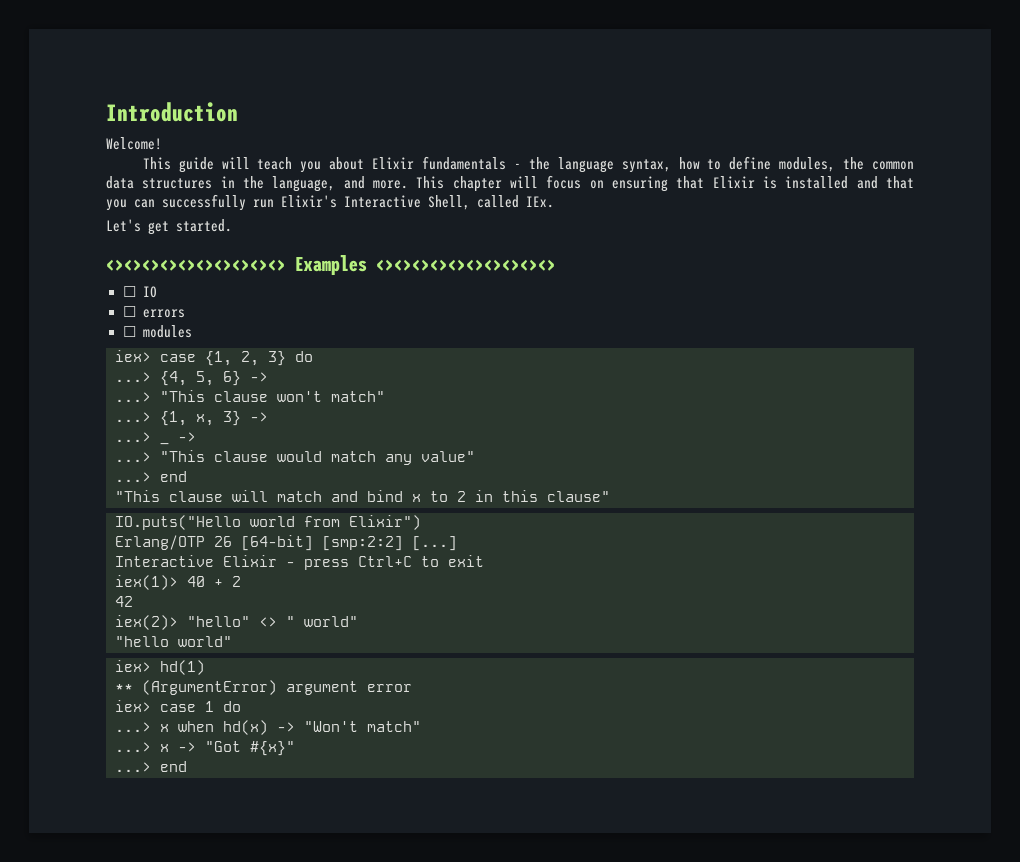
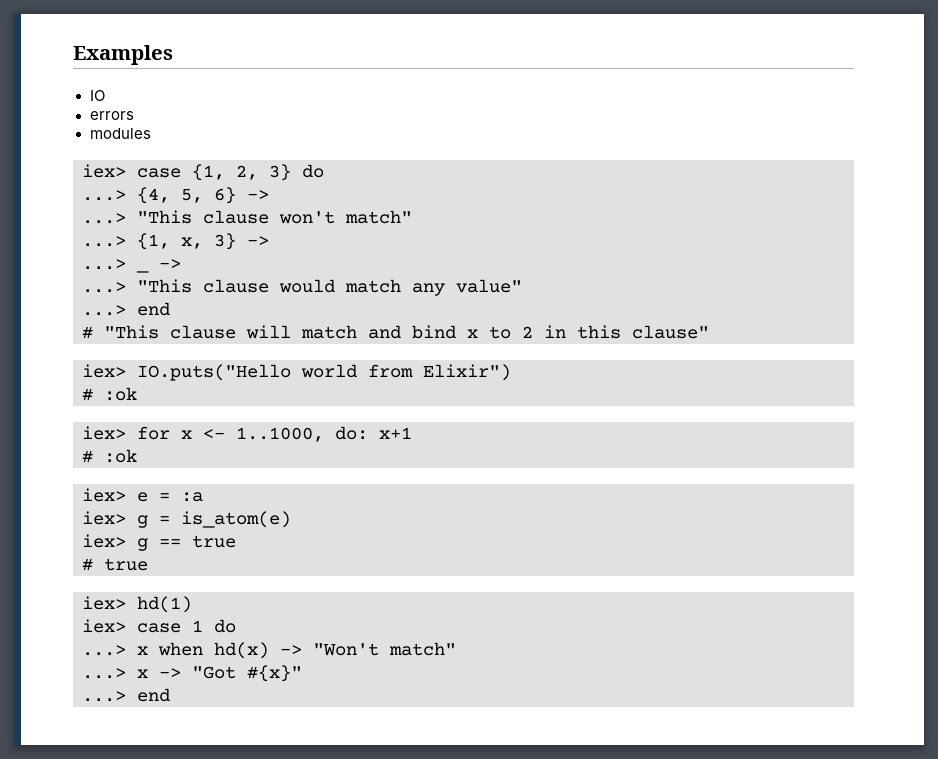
- Introduction
- Welcome!
- This guide will teach you about Elixir fundamentals - the language syntax, how to define modules, the common data structures in the language, and more. This chapter will focus on ensuring that Elixir is installed and that you can successfully run Elixir's Interactive Shell, called IEx.
- Let's get started.
- <><><><><><><><><><> Examples <><><><><><><><><><>
- ☐ IO
+ Examples
+ IO
- ☐ errors
+ errors
- ☐ modules
+ modules
- "This clause will match and bind x to 2 in this clause"
+ # "This clause will match and bind x to 2 in this clause"
- IO.puts("Hello world from Elixir")
- Erlang/OTP 26 [64-bit] [smp:2:2] [...]
- Interactive Elixir - press Ctrl+C to exit
- iex(1)> 40 + 2
- 42
- iex(2)> "hello" <> " world"
- "hello world"
+ iex> IO.puts("Hello world from Elixir")
+ # :ok
+ iex> for x <- 1..1000, do: x+1
+ # :ok
+ iex> e = :a
+ iex> g = is_atom(e)
+ iex> g == true
+ # true
  iex> hd(1)
- ** (ArgumentError) argument error

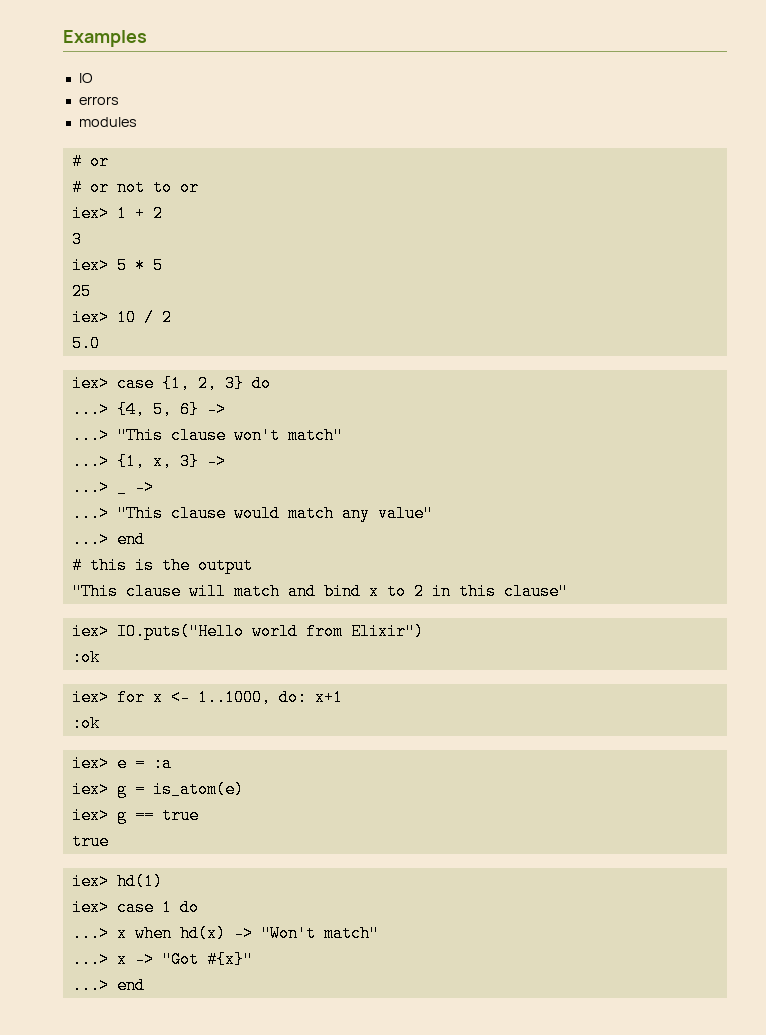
  modules
+ # or
+ # or not to or
+ iex> 1 + 2
+ 3
+ iex> 5 * 5
+ 25
+ iex> 10 / 2
+ 5.0
- # "This clause will match and bind x to 2 in this clause"
+ # this is the output
+ "This clause will match and bind x to 2 in this clause"
  iex> IO.puts("Hello world from Elixir")
- # :ok
+ :ok
  iex> for x <- 1..1000, do: x+1
- # :ok
+ :ok
  iex> g == true
- # true
+ true

